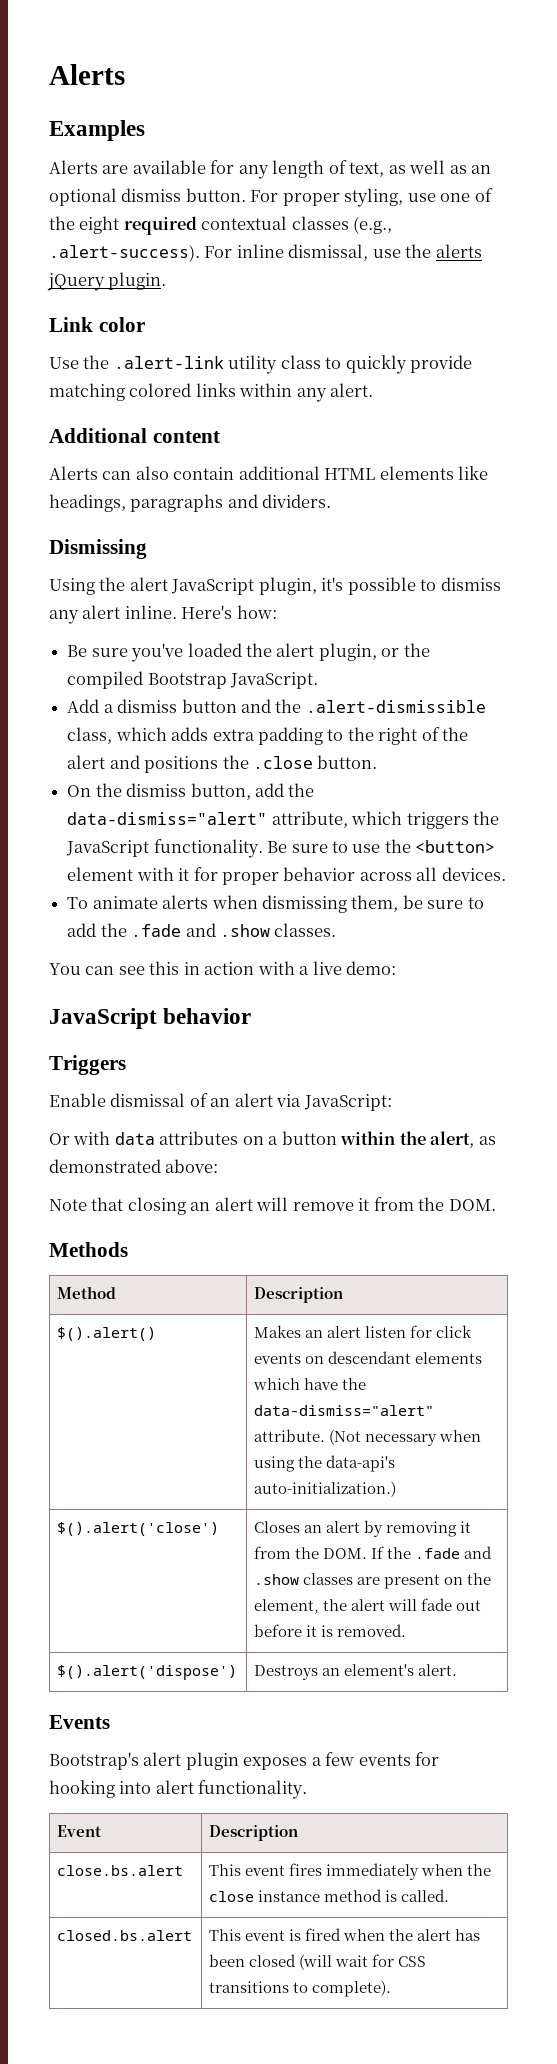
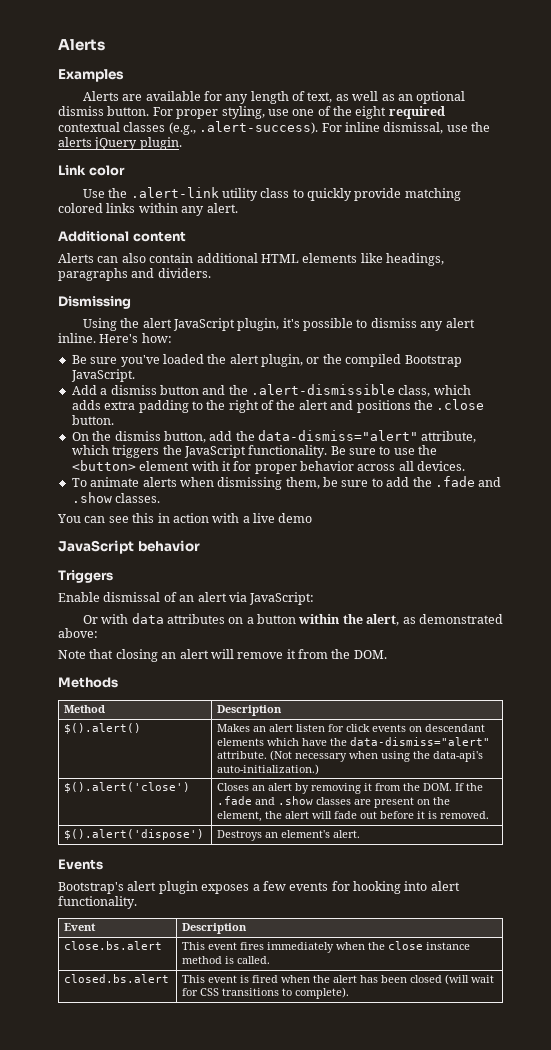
- You can see this in action with a live demo:
+ You can see this in action with a live demo

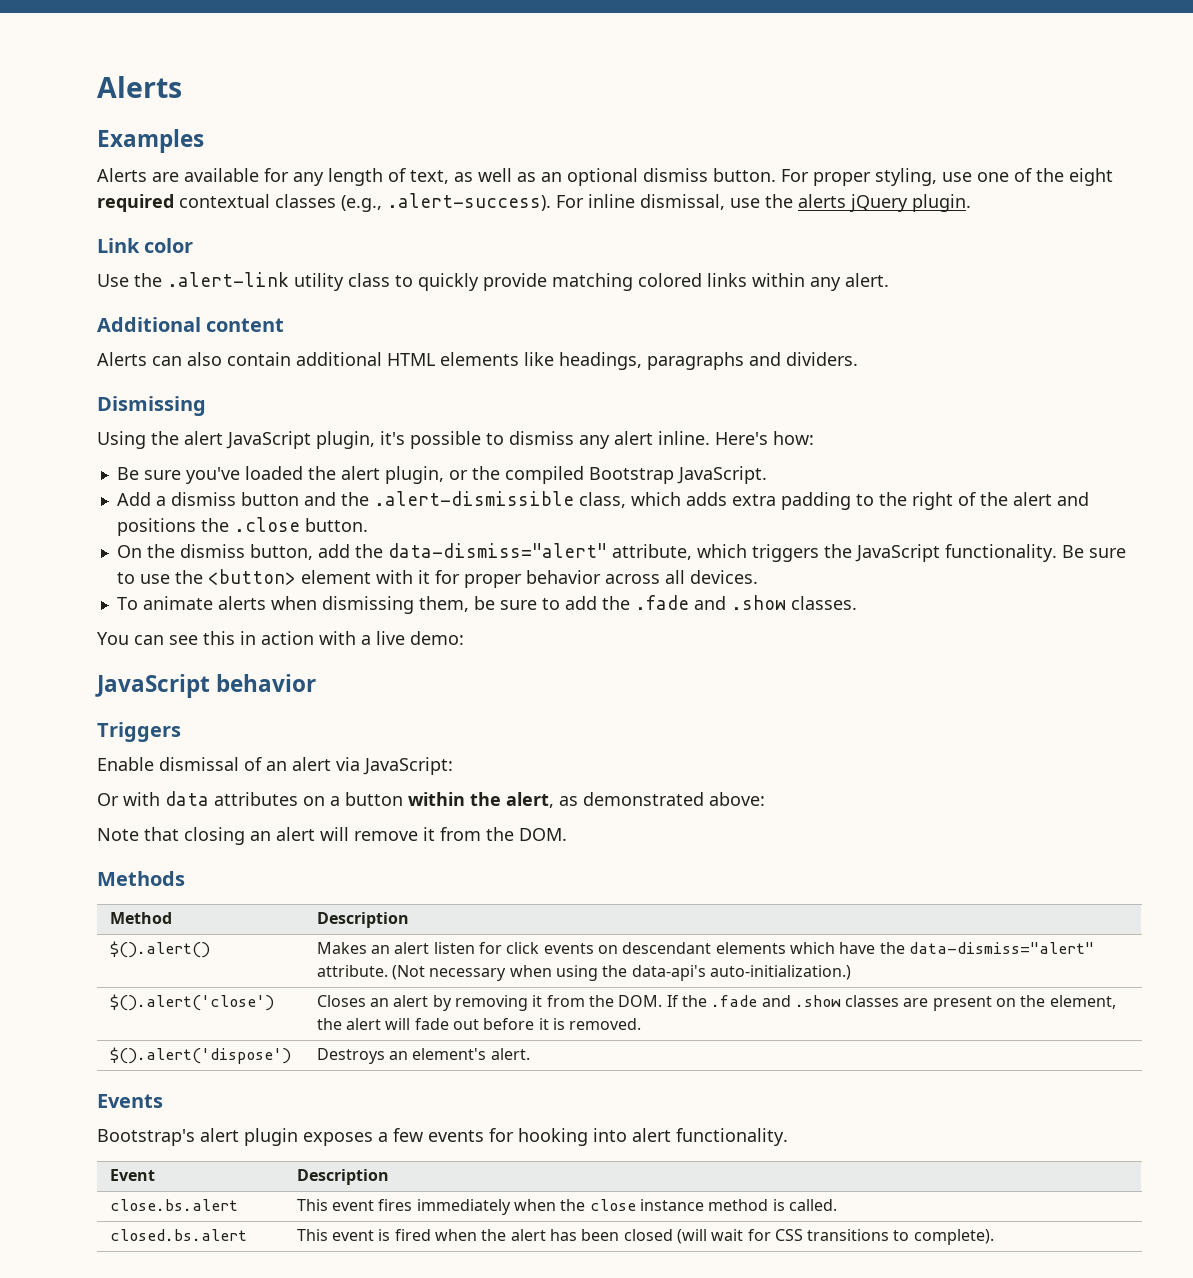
- You can see this in action with a live demo
+ You can see this in action with a live demo:

